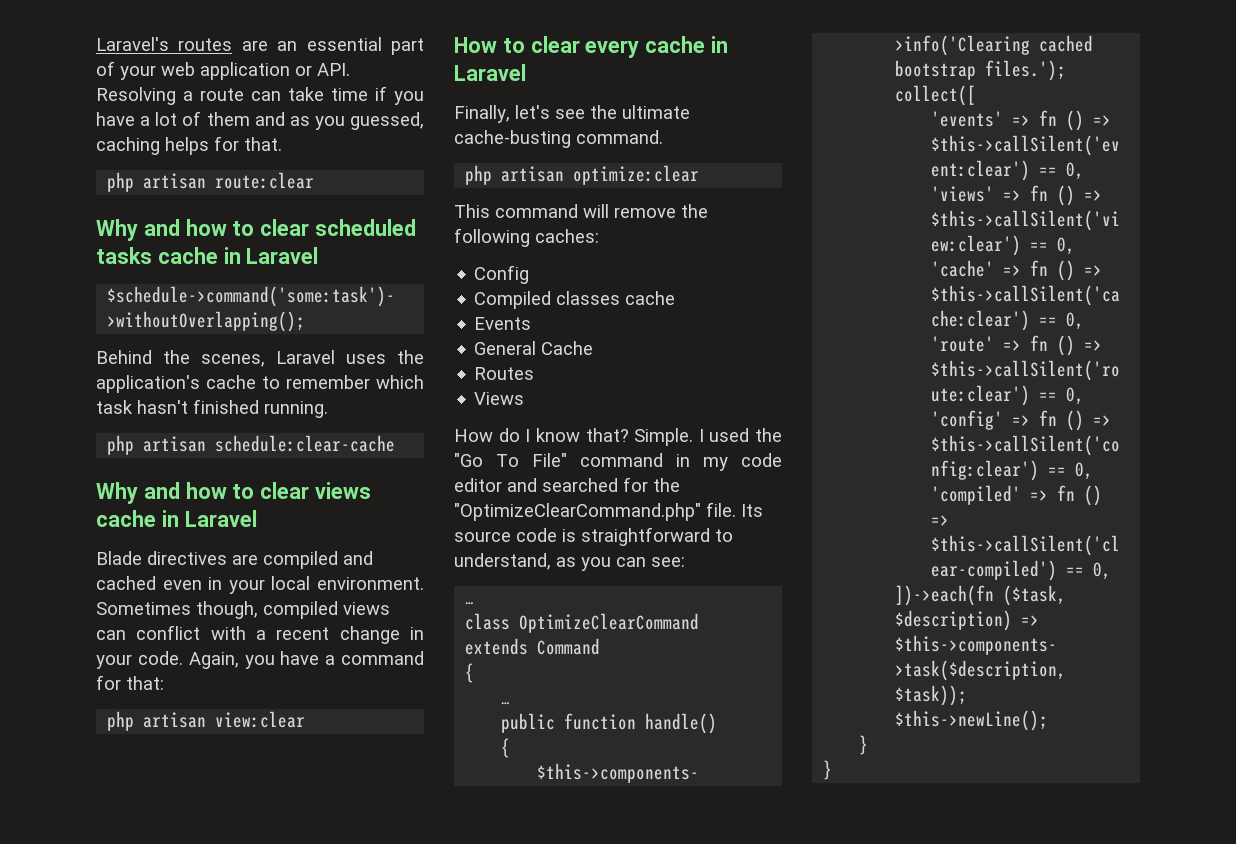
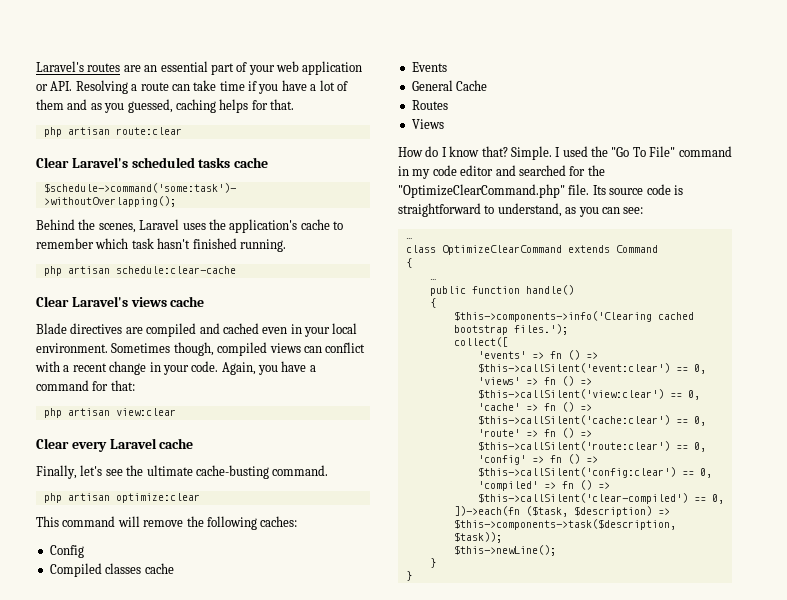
- Why and how to clear scheduled tasks cache in Laravel
+ Clear Laravel's scheduled tasks cache
- Why and how to clear views cache in Laravel
+ Clear Laravel's views cache
- How to clear every cache in Laravel
+ Clear every Laravel cache

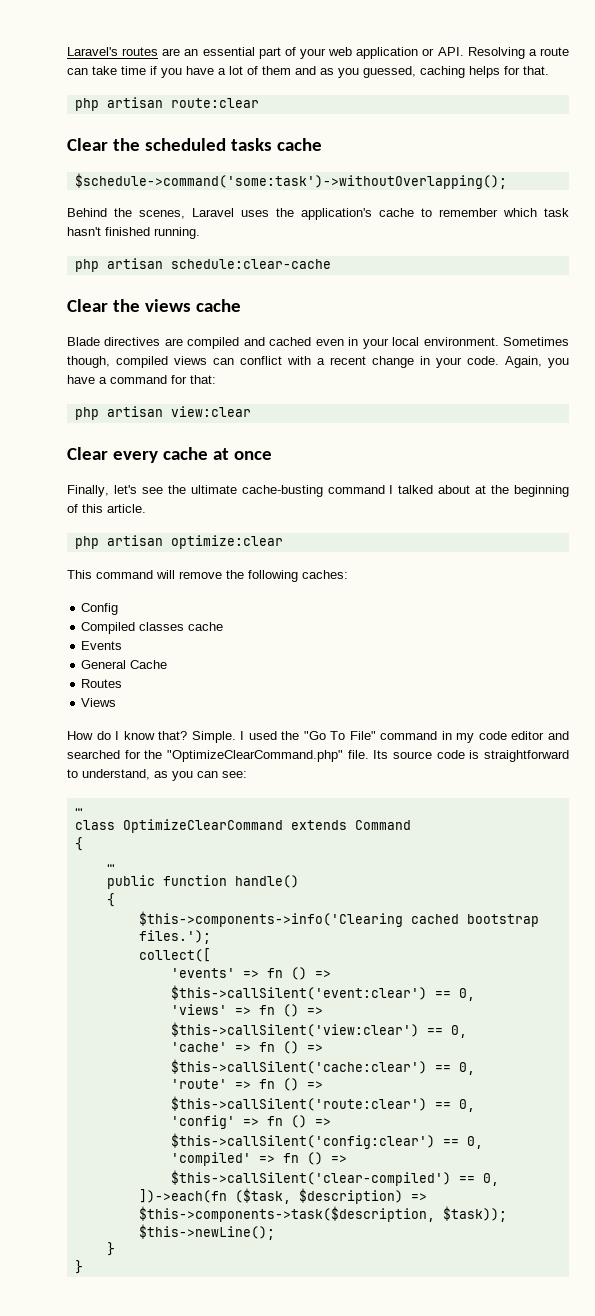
- Clear Laravel's scheduled tasks cache
+ Clear the scheduled tasks cache
- Clear Laravel's views cache
+ Clear the views cache
- Clear every Laravel cache
+ Clear every cache at once
- Finally, let's see the ultimate cache-busting command.
+ Finally, let's see the ultimate cache-busting command I talked about at the beginning of this article.

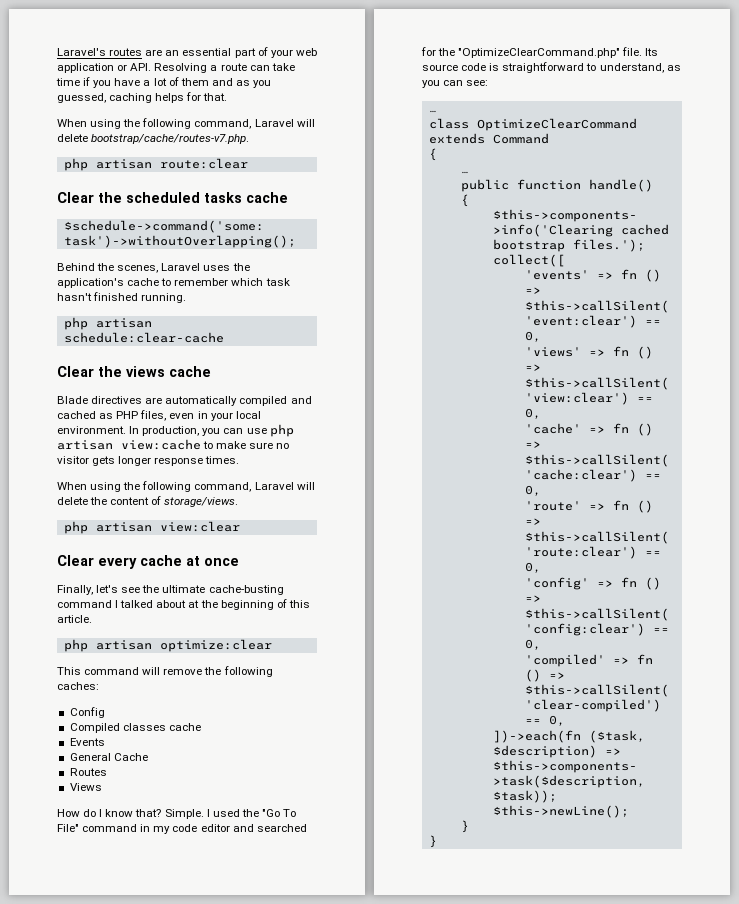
+ When using the following command, Laravel will delete bootstrap/cache/routes-v7.php.
- Blade directives are compiled and cached even in your local environment.
+ Blade directives are automatically compiled and cached as PHP files, even in your local environment.
- Sometimes though, compiled views can conflict with a recent change in your code. Again, you have a command for that:
+ In production, you can use php artisan view:cache to make sure no visitor gets longer response times.
+ When using the following command, Laravel will delete the content of storage/views.

